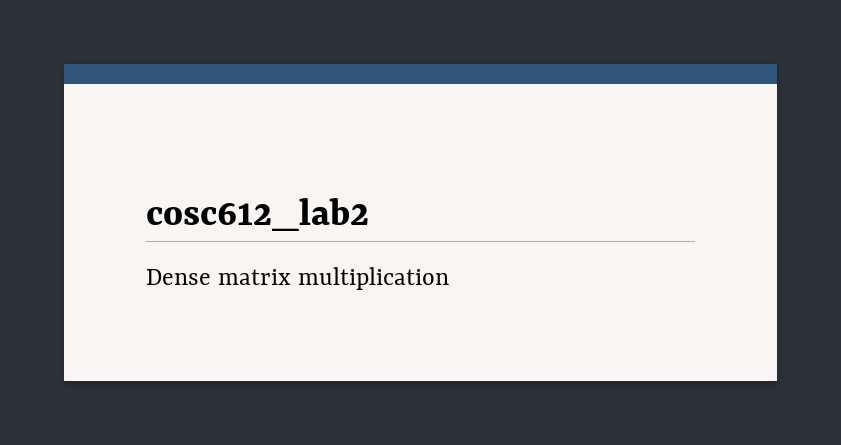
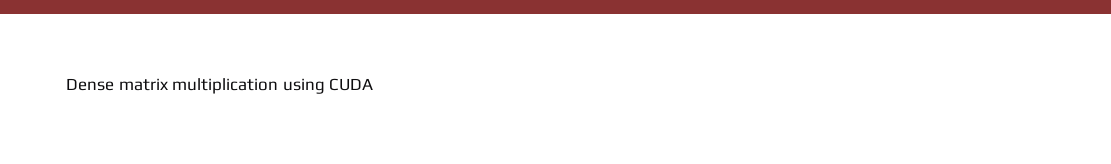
- cosc612_lab2
- Dense matrix multiplication
+ Dense matrix multiplication using CUDA

